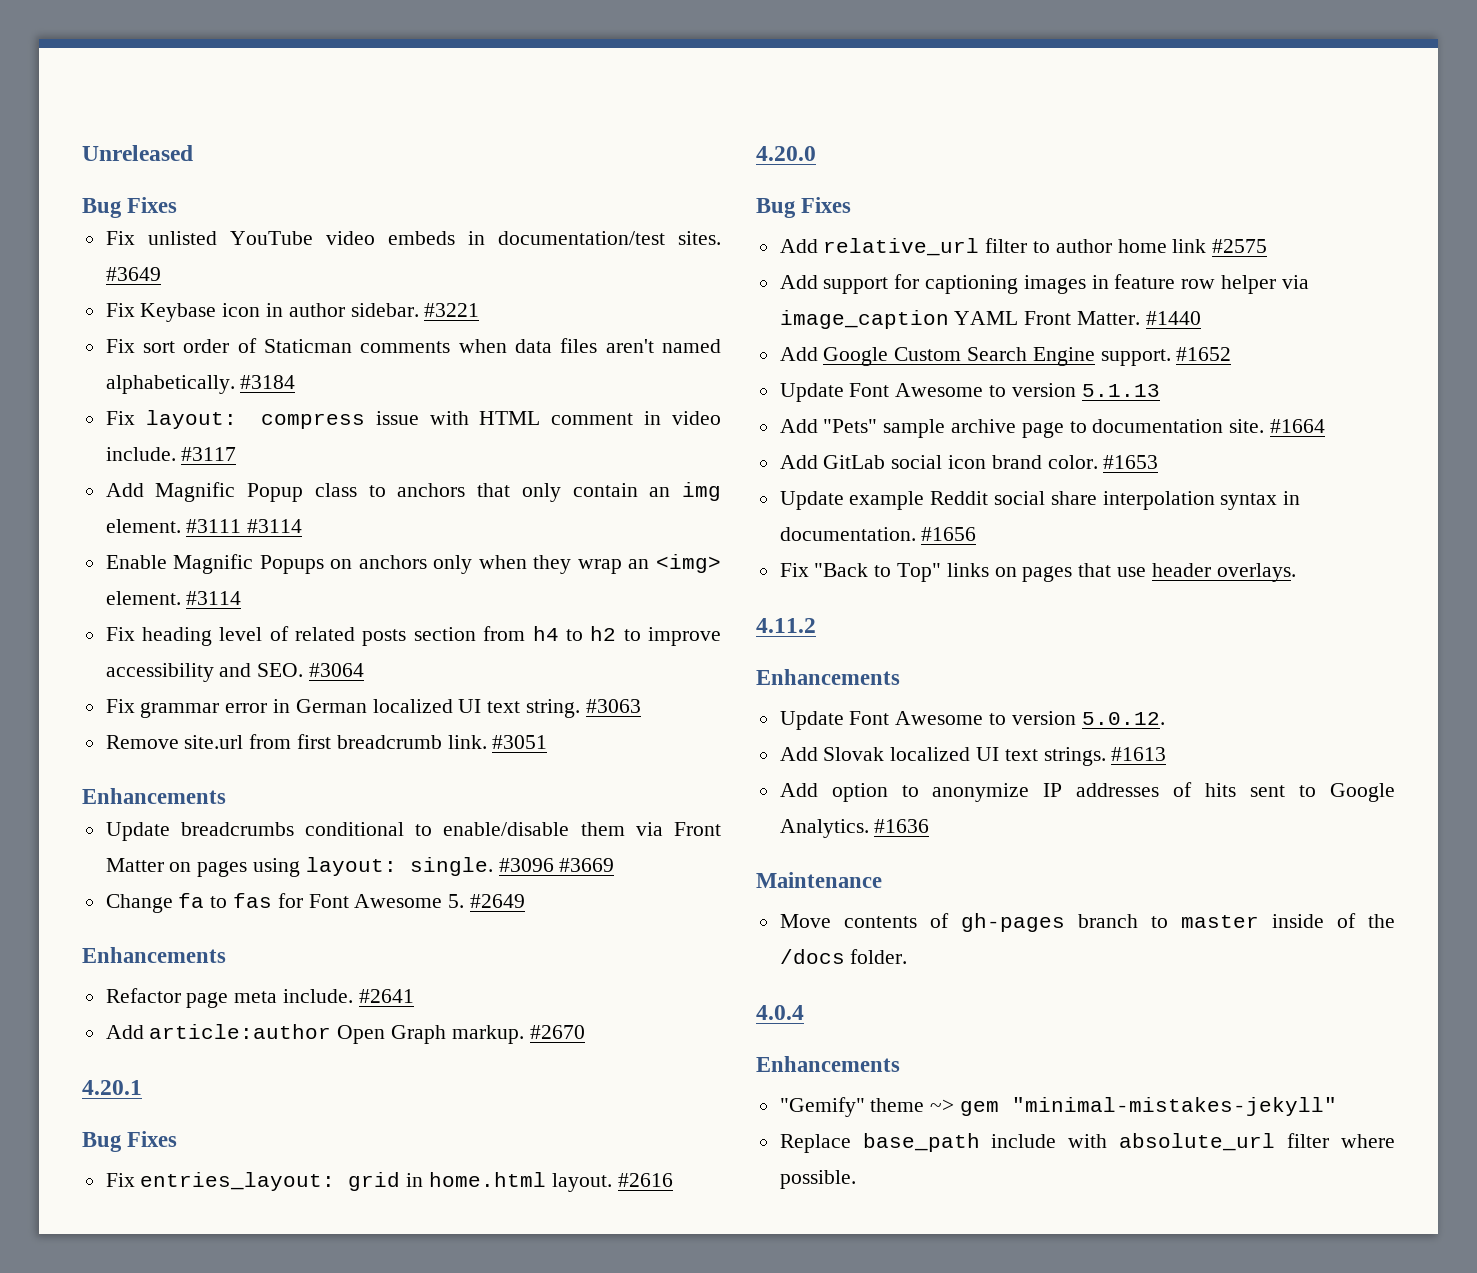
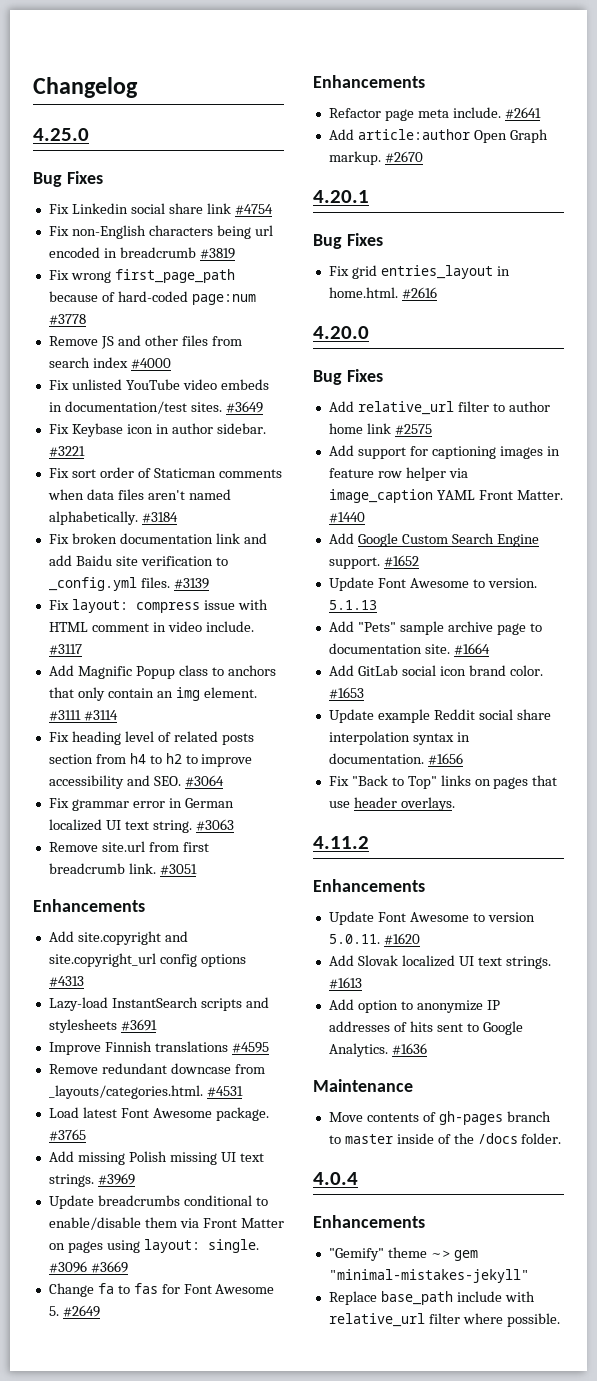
- Unreleased
+ Changelog
+ 4.25.0
  Bug Fixes
+ Fix Linkedin social share link #4754
+ Fix non-English characters being url encoded in breadcrumb #3819
+ Fix wrong first_page_path because of hard-coded page:num #3778
+ Remove JS and other files from search index #4000
+ Fix broken documentation link and add Baidu site verification to _config.yml files. #3139
- Enable Magnific Popups on anchors only when they wrap an <img> element. #3114
+ Add site.copyright and site.copyright_url config options #4313
+ Lazy-load InstantSearch scripts and stylesheets #3691
+ Improve Finnish translations #4595
+ Remove redundant downcase from _layouts/categories.html. #4531
+ Load latest Font Awesome package. #3765
+ Add missing Polish missing UI text strings. #3969
- Fix entries_layout: grid in home.html layout. #2616
+ Fix grid entries_layout in home.html. #2616
- Update Font Awesome to version 5.1.13
+ Update Font Awesome to version. 5.1.13
- Update Font Awesome to version 5.0.12.
+ Update Font Awesome to version 5.0.11. #1620
- Replace base_path include with absolute_url filter where possible.
+ Replace base_path include with relative_url filter where possible.

